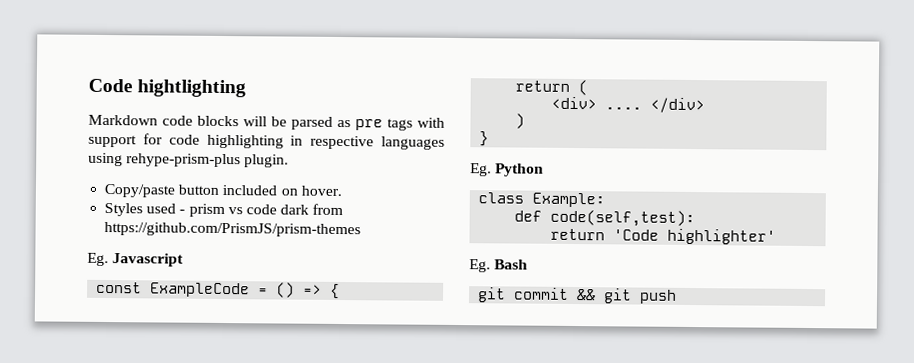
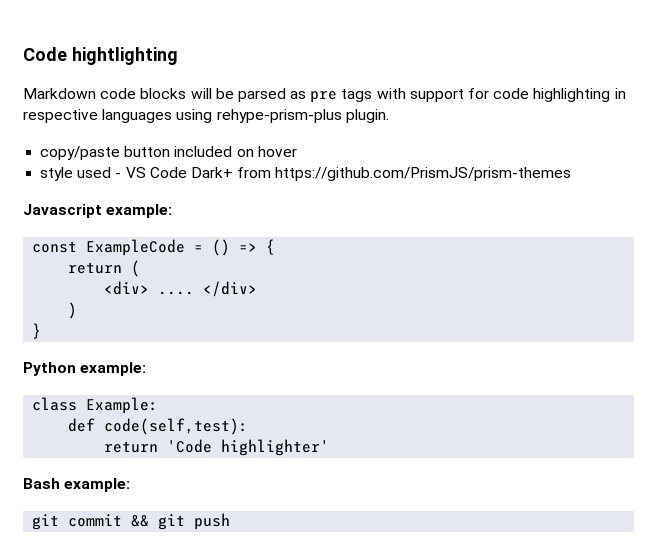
- Copy/paste button included on hover.
- Styles used - prism vs code dark from https://github.com/PrismJS/prism-themes
+ copy/paste button included on hover
+ style used - VS Code Dark+ from https://github.com/PrismJS/prism-themes
- Eg. Javascript
+ Javascript example:
- Eg. Python
+ Python example:
- Eg. Bash
+ Bash example:

